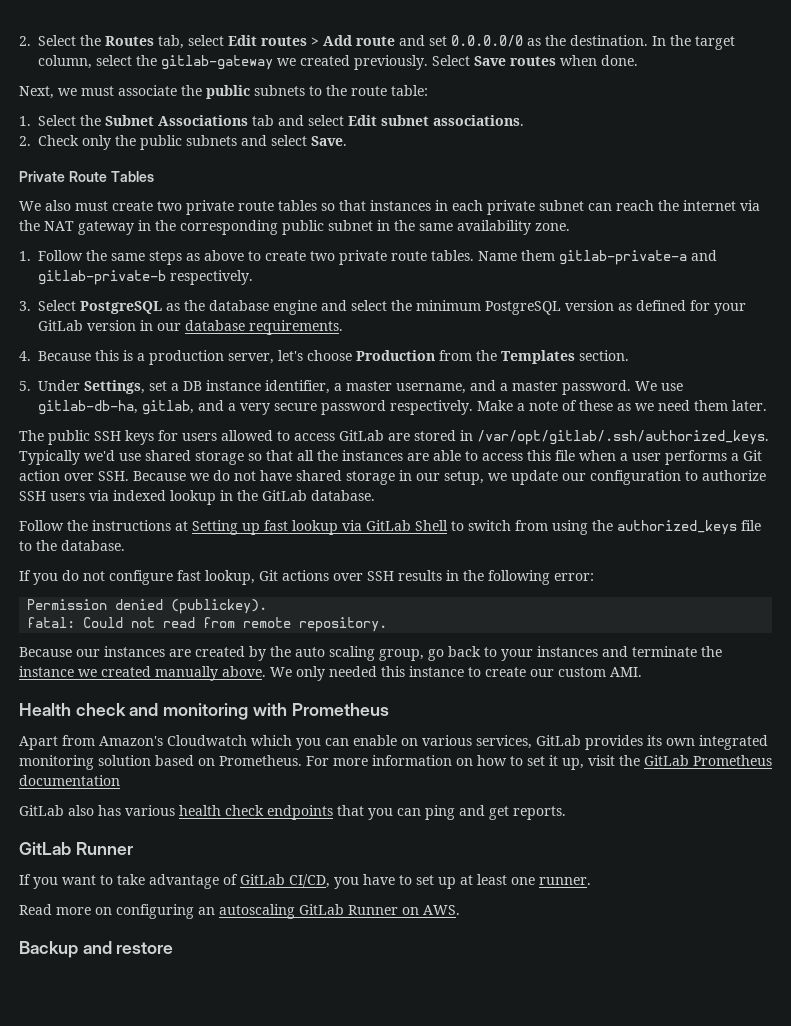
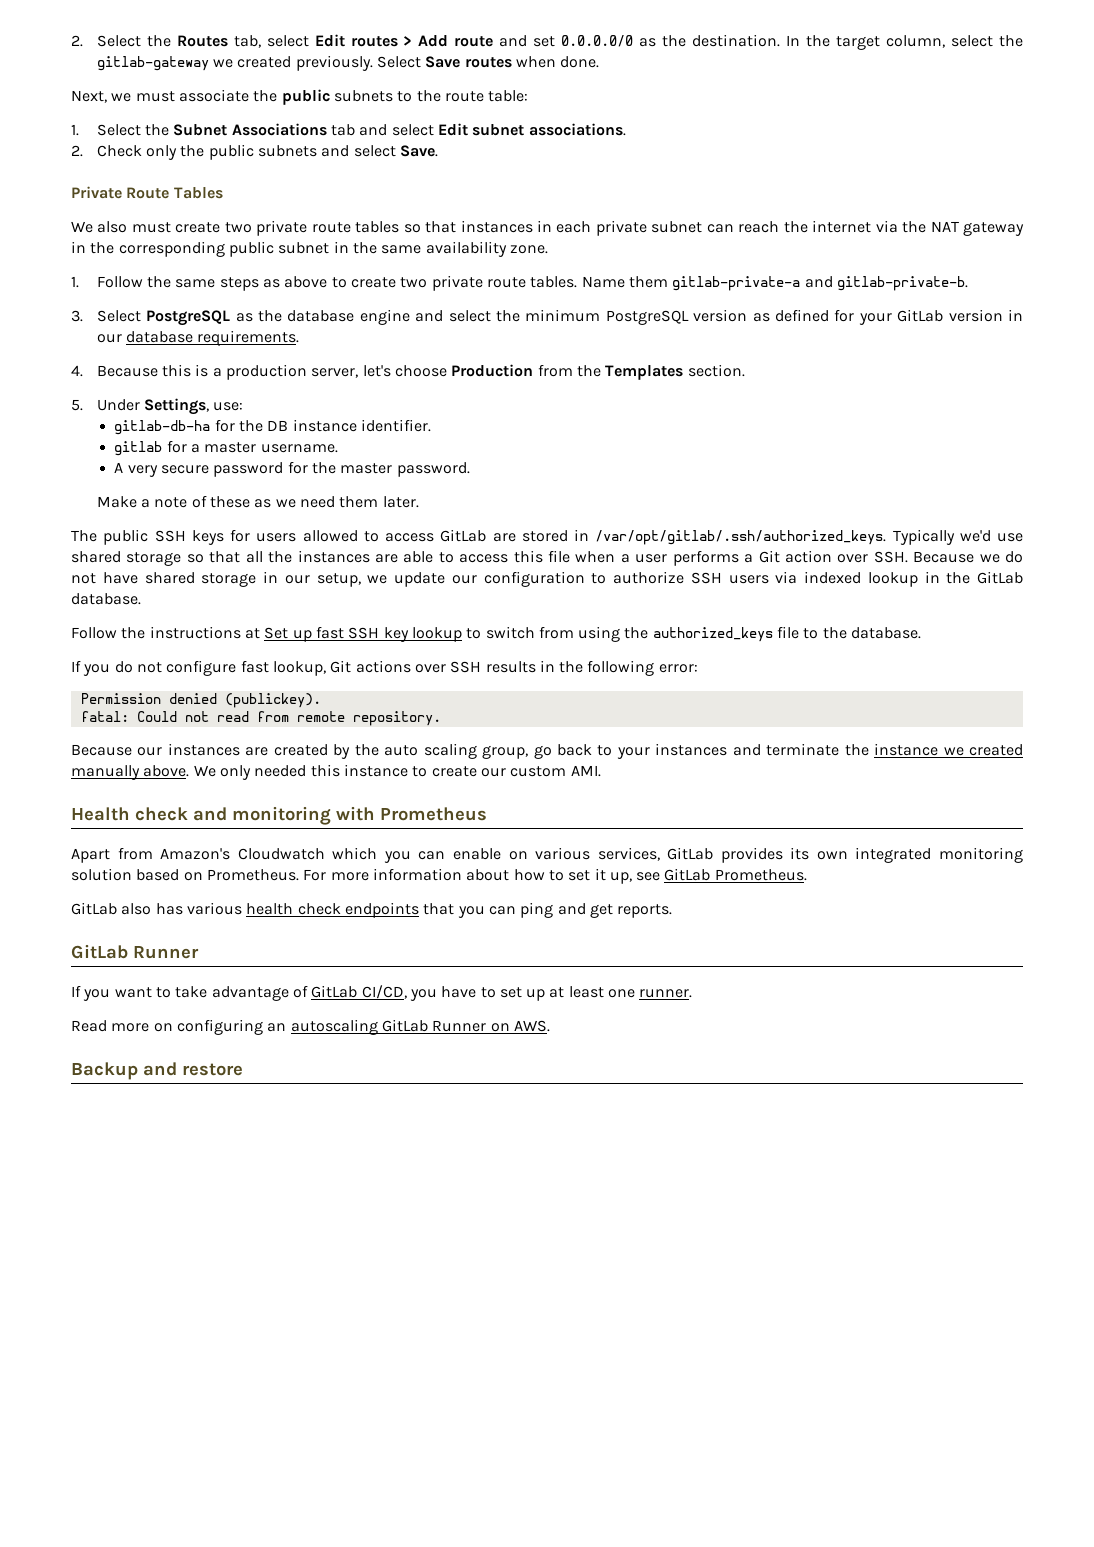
- Name them gitlab-private-a and gitlab-private-b respectively.
+ Name them gitlab-private-a and gitlab-private-b.
- 5. Under Settings, set a DB instance identifier, a master username, and a master password. We use gitlab-db-ha, gitlab, and a very secure password respectively. Make a note of these as we need them later.
+ 5. Under Settings, use:
+ gitlab-db-ha for the DB instance identifier.
+ gitlab for a master username.
+ A very secure password for the master password.
+ Make a note of these as we need them later.
- Follow the instructions at Setting up fast lookup via GitLab Shell to switch from using the authorized_keys file to the database.
+ Follow the instructions at Set up fast SSH key lookup to switch from using the authorized_keys file to the database.
- For more information on how to set it up, visit the GitLab Prometheus documentation
+ For more information about how to set it up, see GitLab Prometheus.

